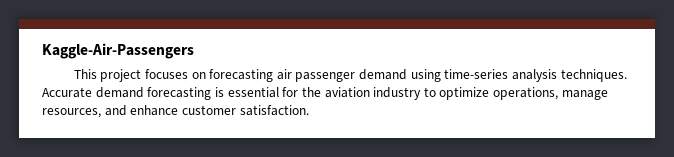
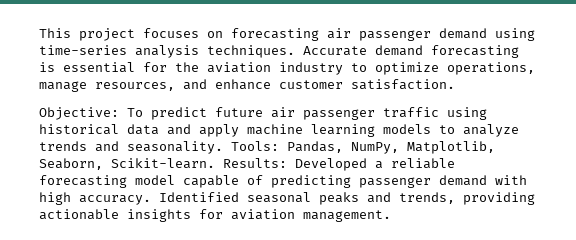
- Kaggle-Air-Passengers
+ Objective: To predict future air passenger traffic using historical data and apply machine learning models to analyze trends and seasonality. Tools: Pandas, NumPy, Matplotlib, Seaborn, Scikit-learn. Results: Developed a reliable forecasting model capable of predicting passenger demand with high accuracy. Identified seasonal peaks and trends, providing actionable insights for aviation management.

